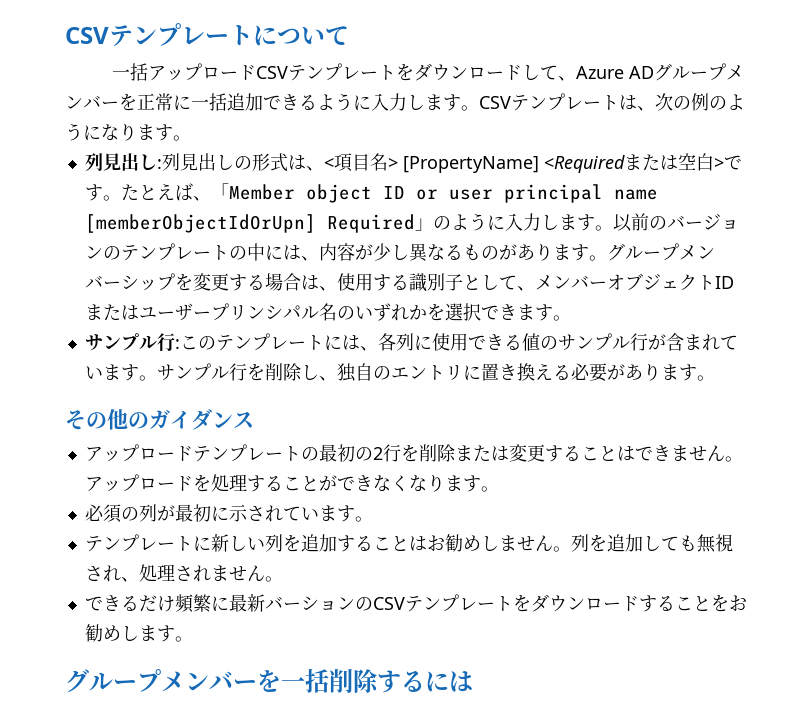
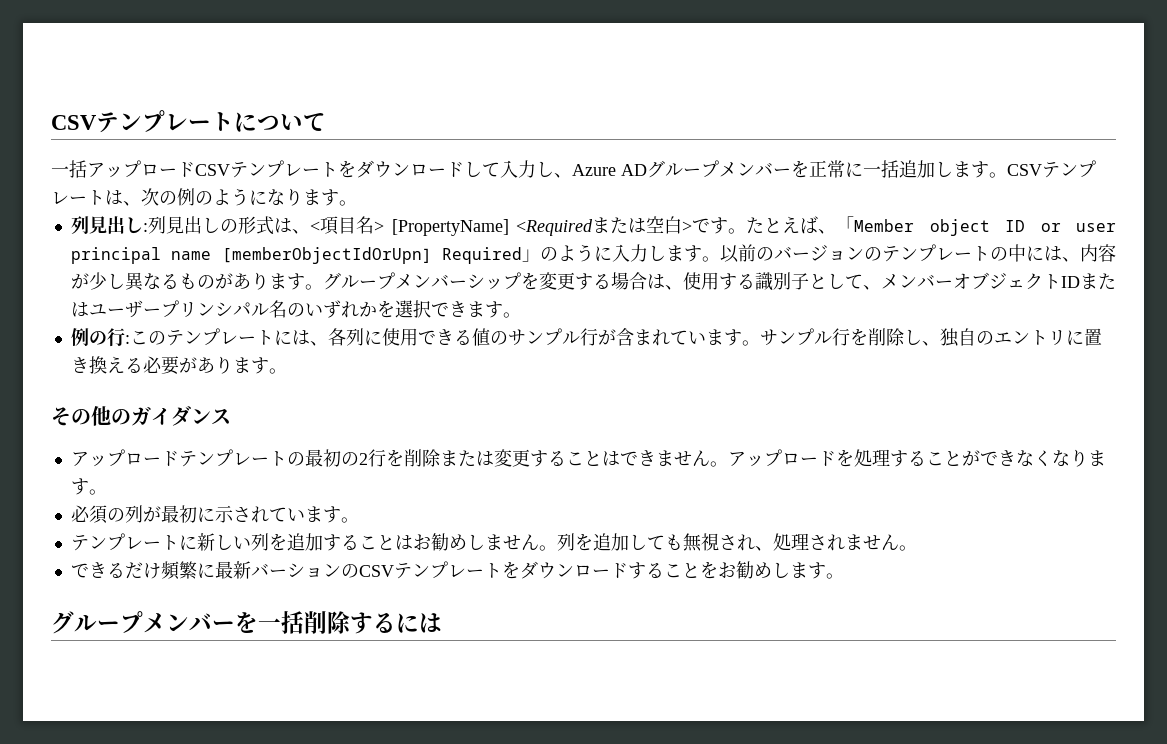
- 一括アップロードCSVテンプレートをダウンロードして、Azure ADグループメンバーを正常に一括追加できるように入力します。
+ 一括アップロードCSVテンプレートをダウンロードして入力し、Azure ADグループメンバーを正常に一括追加します。
- サンプル行:このテンプレートには、各列に使用できる値のサンプル行が含まれています。
+ 例の行:このテンプレートには、各列に使用できる値のサンプル行が含まれています。

